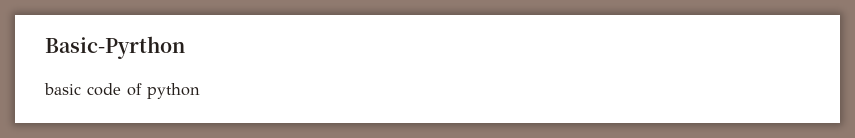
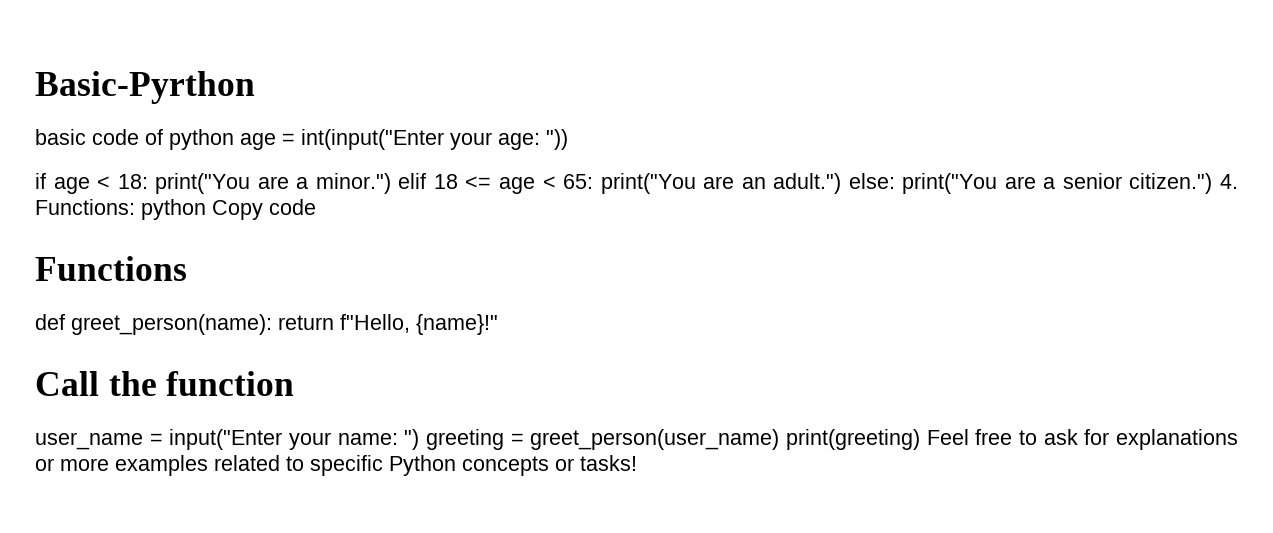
- basic code of python
+ basic code of python age = int(input("Enter your age: "))
+ if age < 18: print("You are a minor.") elif 18 <= age < 65: print("You are an adult.") else: print("You are a senior citizen.") 4. Functions: python Copy code
+ Functions
+ def greet_person(name): return f"Hello, {name}!"
+ Call the function
+ user_name = input("Enter your name: ") greeting = greet_person(user_name) print(greeting) Feel free to ask for explanations or more examples related to specific Python concepts or tasks!

